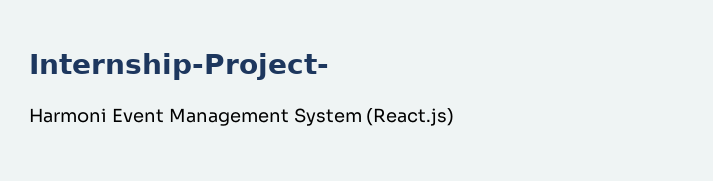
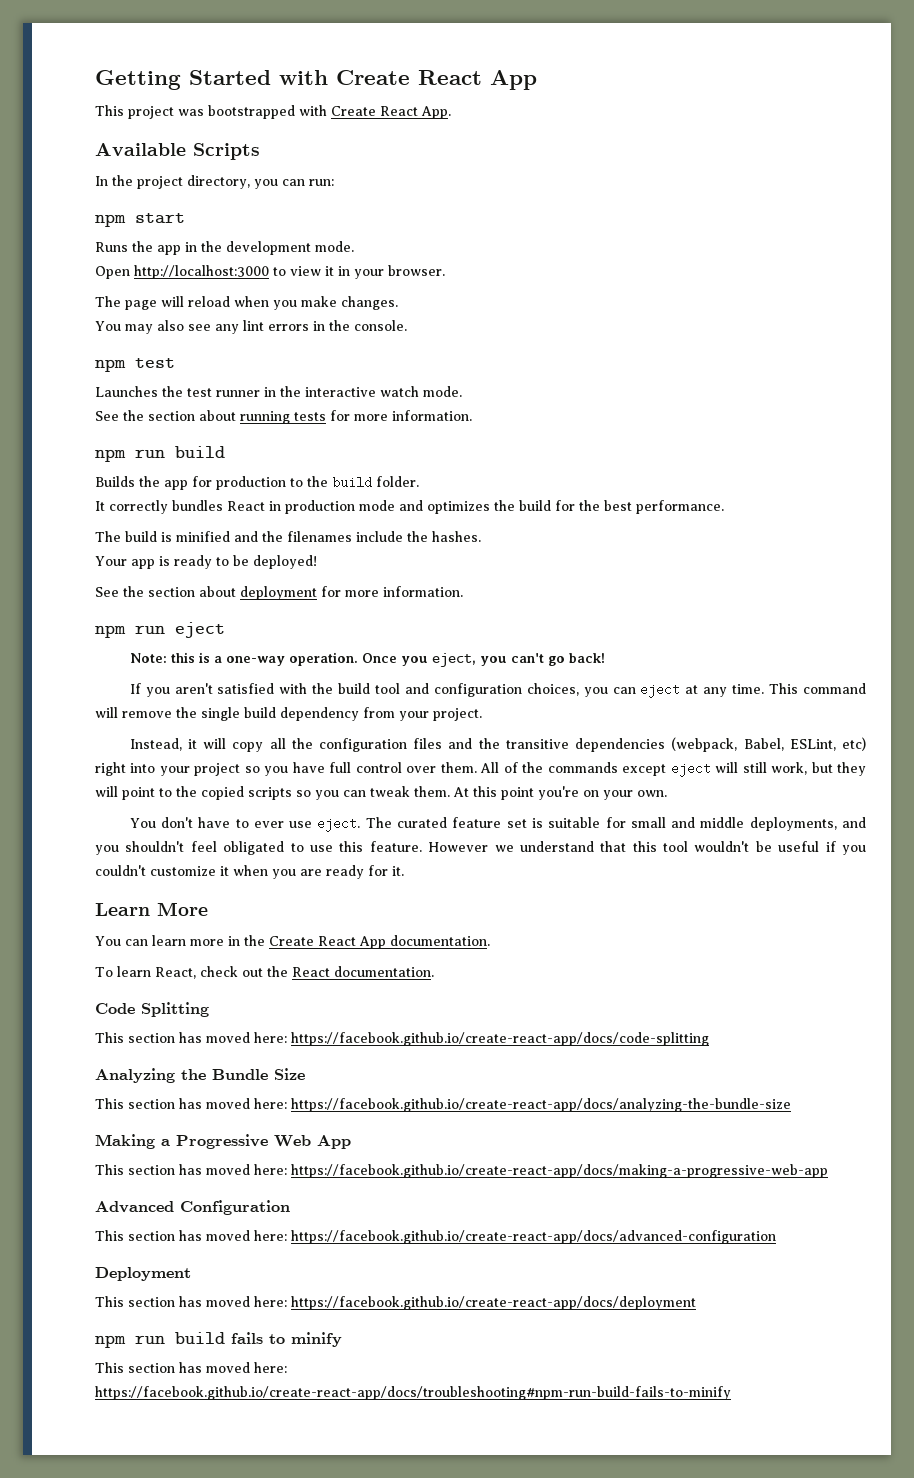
- Internship-Project-
- Harmoni Event Management System (React.js)
+ Getting Started with Create React App
+ This project was bootstrapped with Create React App.
+ Available Scripts
+ In the project directory, you can run:
+ npm start
+ Runs the app in the development mode.
+ Open http://localhost:3000 to view it in your browser.
+ The page will reload when you make changes.
+ You may also see any lint errors in the console.
+ npm test
+ Launches the test runner in the interactive watch mode.
+ See the section about running tests for more information.
+ npm run build
+ Builds the app for production to the build folder.
+ It correctly bundles React in production mode and optimizes the build for the best performance.
+ The build is minified and the filenames include the hashes.
+ Your app is ready to be deployed!
+ See the section about deployment for more information.
+ npm run eject
+ Note: this is a one-way operation. Once you eject, you can't go back!
+ If you aren't satisfied with the build tool and configuration choices, you can eject at any time. This command will remove the single build dependency from your project.
+ Instead, it will copy all the configuration files and the transitive dependencies (webpack, Babel, ESLint, etc) right into your project so you have full control over them. All of the commands except eject will still work, but they will point to the copied scripts so you can tweak them. At this point you're on your own.
+ You don't have to ever use eject. The curated feature set is suitable for small and middle deployments, and you shouldn't feel obligated to use this feature. However we understand that this tool wouldn't be useful if you couldn't customize it when you are ready for it.
+ Learn More
+ You can learn more in the Create React App documentation.
+ To learn React, check out the React documentation.
+ Code Splitting
+ This section has moved here: https://facebook.github.io/create-react-app/docs/code-splitting
+ Analyzing the Bundle Size
+ This section has moved here: https://facebook.github.io/create-react-app/docs/analyzing-the-bundle-size
+ Making a Progressive Web App
+ This section has moved here: https://facebook.github.io/create-react-app/docs/making-a-progressive-web-app
+ Advanced Configuration
+ This section has moved here: https://facebook.github.io/create-react-app/docs/advanced-configuration
+ Deployment
+ This section has moved here: https://facebook.github.io/create-react-app/docs/deployment
+ npm run build fails to minify
+ This section has moved here: https://facebook.github.io/create-react-app/docs/troubleshooting#npm-run-build-fails-to-minify

